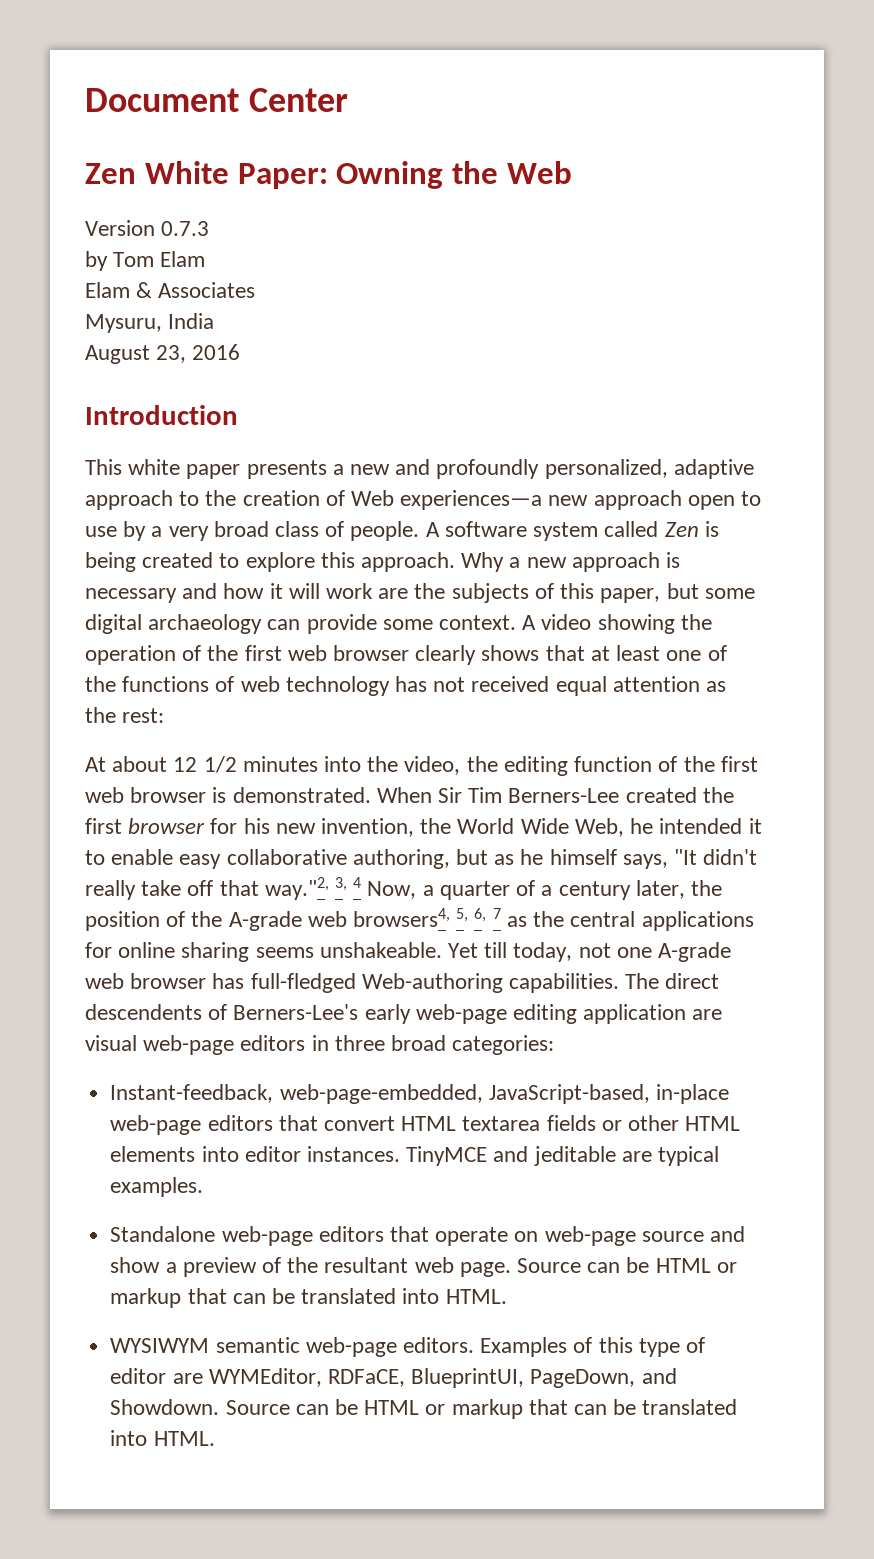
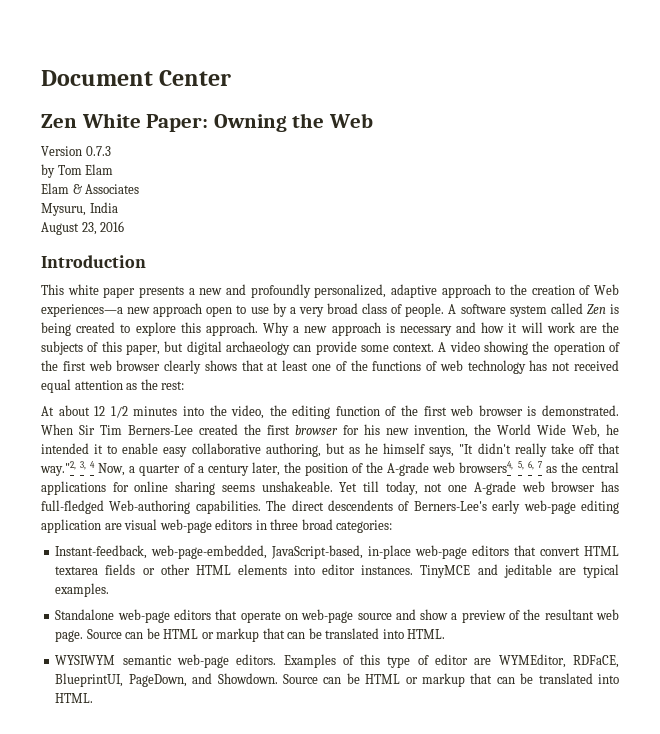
- Why a new approach is necessary and how it will work are the subjects of this paper, but some digital archaeology can provide some context.
+ Why a new approach is necessary and how it will work are the subjects of this paper, but digital archaeology can provide some context.

